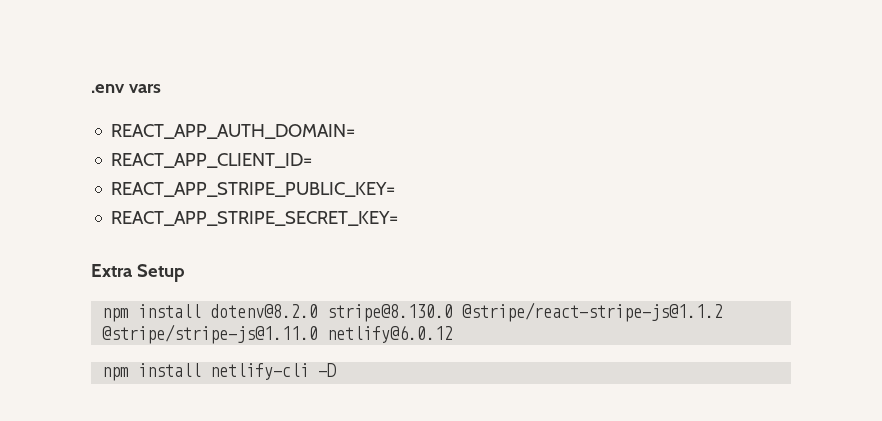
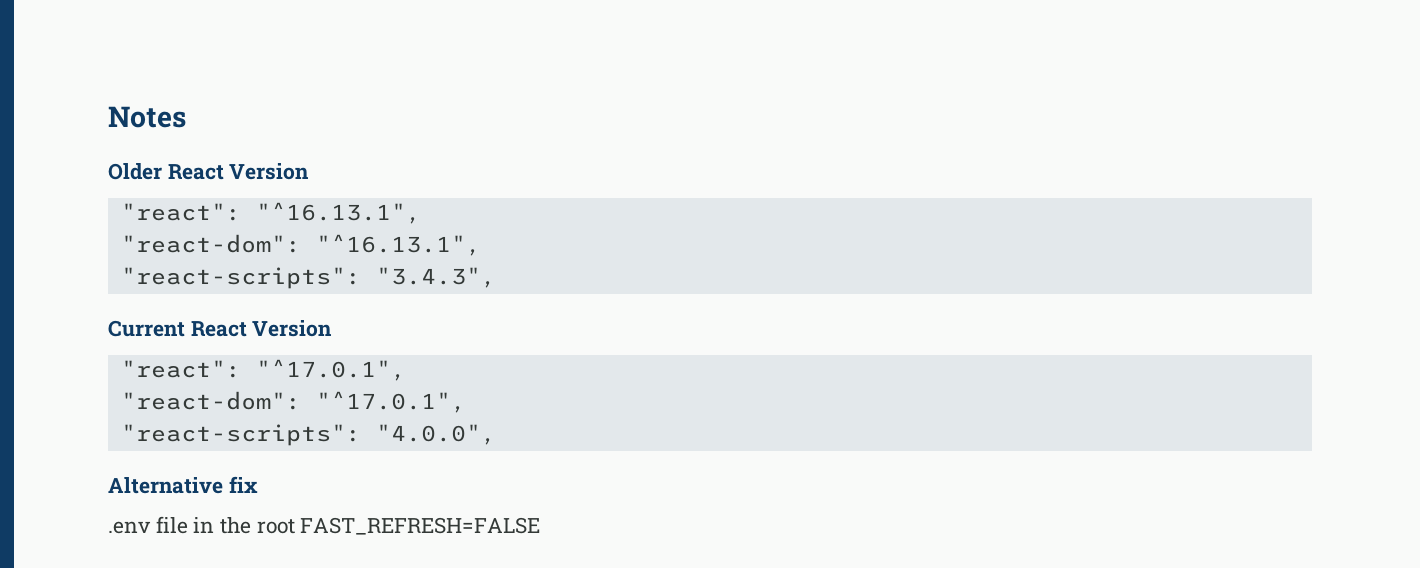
- .env vars
- REACT_APP_AUTH_DOMAIN=
- REACT_APP_CLIENT_ID=
- REACT_APP_STRIPE_PUBLIC_KEY=
- REACT_APP_STRIPE_SECRET_KEY=
- Extra Setup
- npm install dotenv@8.2.0 stripe@8.130.0 @stripe/react-stripe-js@1.1.2 @stripe/stripe-js@1.11.0 netlify@6.0.12
- npm install netlify-cli -D
+ Notes
+ Older React Version
+ "react": "^16.13.1",
+ "react-dom": "^16.13.1",
+ "react-scripts": "3.4.3",
+ Current React Version
+ "react": "^17.0.1",
+ "react-dom": "^17.0.1",
+ "react-scripts": "4.0.0",
+ Alternative fix
+ .env file in the root FAST_REFRESH=FALSE

